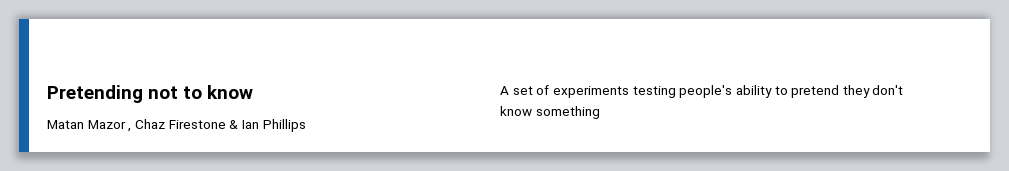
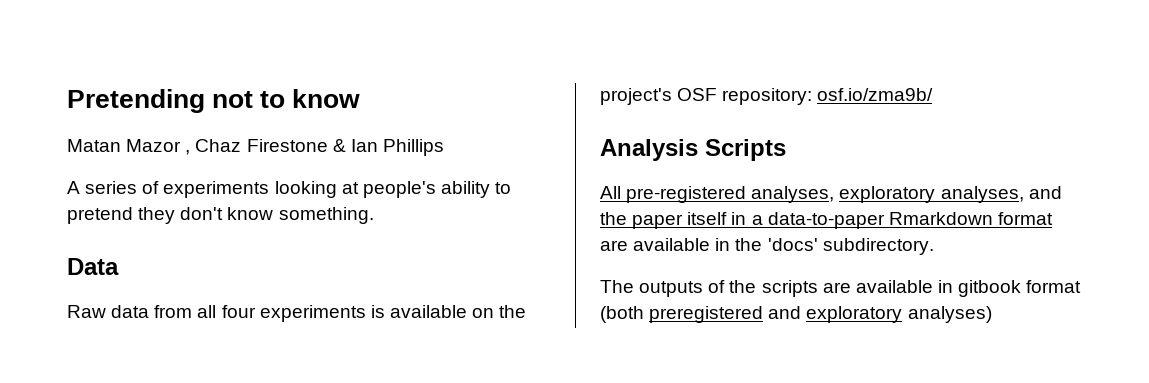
- A set of experiments testing people's ability to pretend they don't know something
+ A series of experiments looking at people's ability to pretend they don't know something.
+ Data
+ Raw data from all four experiments is available on the project's OSF repository: osf.io/zma9b/
+ Analysis Scripts
+ All pre-registered analyses, exploratory analyses, and the paper itself in a data-to-paper Rmarkdown format are available in the 'docs' subdirectory.
+ The outputs of the scripts are available in gitbook format (both preregistered and exploratory analyses)

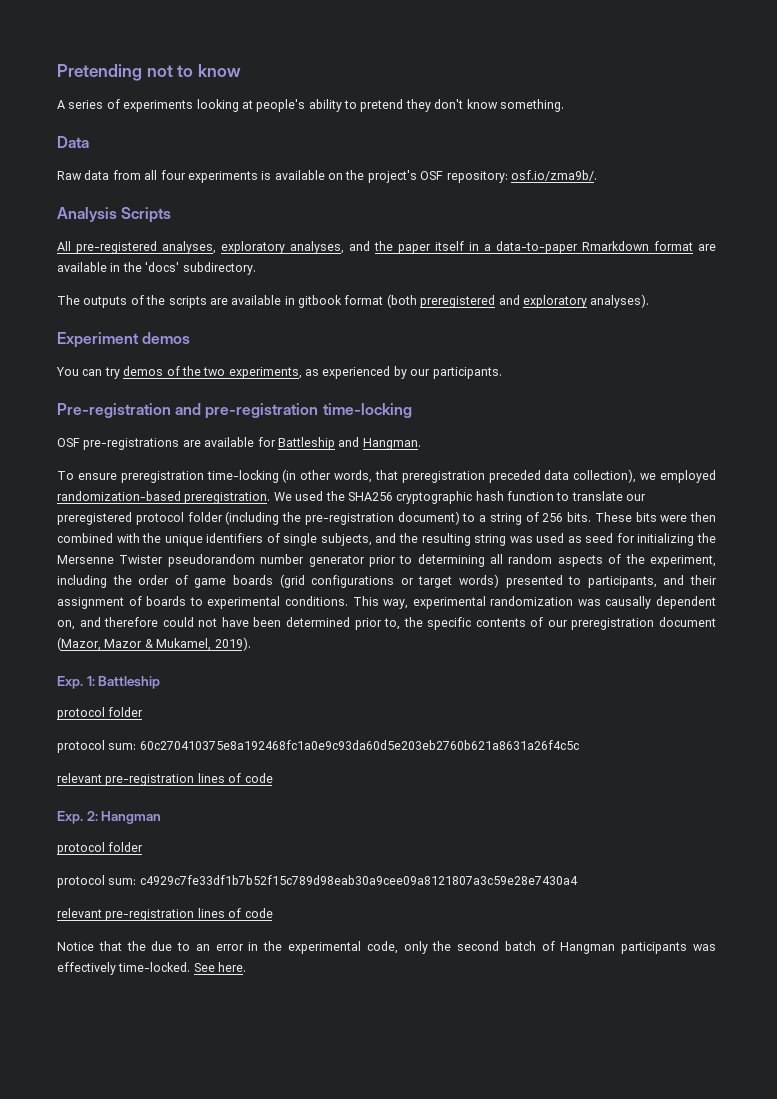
- Matan Mazor , Chaz Firestone & Ian Phillips
- Raw data from all four experiments is available on the project's OSF repository: osf.io/zma9b/
+ Raw data from all four experiments is available on the project's OSF repository: osf.io/zma9b/.
- The outputs of the scripts are available in gitbook format (both preregistered and exploratory analyses)
+ The outputs of the scripts are available in gitbook format (both preregistered and exploratory analyses).
+ Experiment demos
+ You can try demos of the two experiments, as experienced by our participants.
+ Pre-registration and pre-registration time-locking
+ OSF pre-registrations are available for Battleship and Hangman.
+ To ensure preregistration time-locking (in other words, that preregistration preceded data collection), we employed randomization-based preregistration. We used the SHA256 cryptographic hash function to translate our preregistered protocol folder (including the pre-registration document) to a string of 256 bits. These bits were then combined with the unique identifiers of single subjects, and the resulting string was used as seed for initializing the Mersenne Twister pseudorandom number generator prior to determining all random aspects of the experiment, including the order of game boards (grid configurations or target words) presented to participants, and their assignment of boards to experimental conditions. This way, experimental randomization was causally dependent on, and therefore could not have been determined prior to, the specific contents of our preregistration document (Mazor, Mazor & Mukamel, 2019).
+ Exp. 1: Battleship
+ protocol folder
+ protocol sum: 60c270410375e8a192468fc1a0e9c93da60d5e203eb2760b621a8631a26f4c5c
+ relevant pre-registration lines of code
+ Exp. 2: Hangman
+ protocol folder
+ protocol sum: c4929c7fe33df1b7b52f15c789d98eab30a9cee09a8121807a3c59e28e7430a4
+ relevant pre-registration lines of code
+ Notice that the due to an error in the experimental code, only the second batch of Hangman participants was effectively time-locked. See here.

